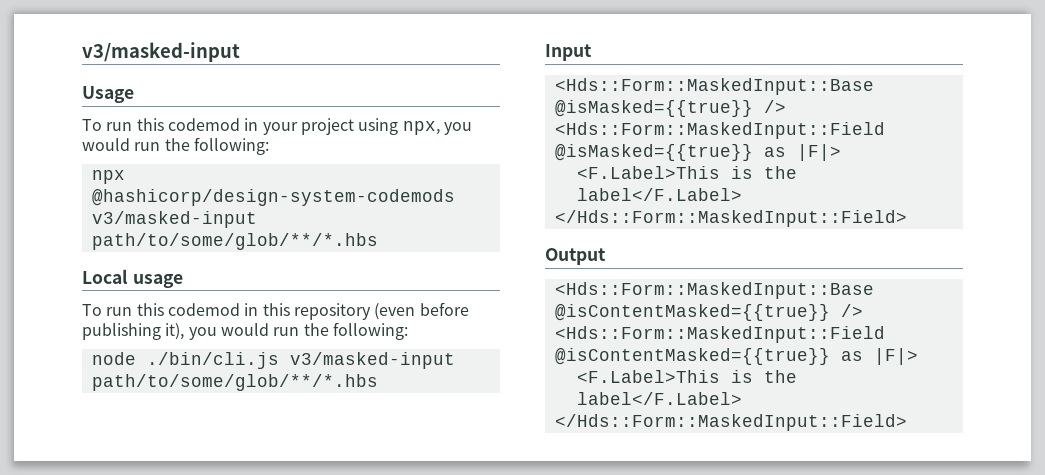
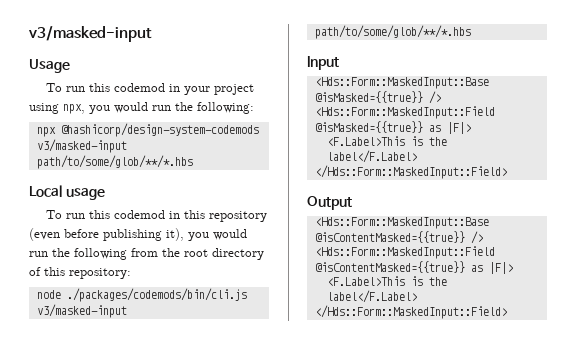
- To run this codemod in this repository (even before publishing it), you would run the following:
+ To run this codemod in this repository (even before publishing it), you would run the following from the root directory of this repository:
- node ./bin/cli.js v3/masked-input path/to/some/glob/**/*.hbs
+ node ./packages/codemods/bin/cli.js v3/masked-input path/to/some/glob/**/*.hbs

